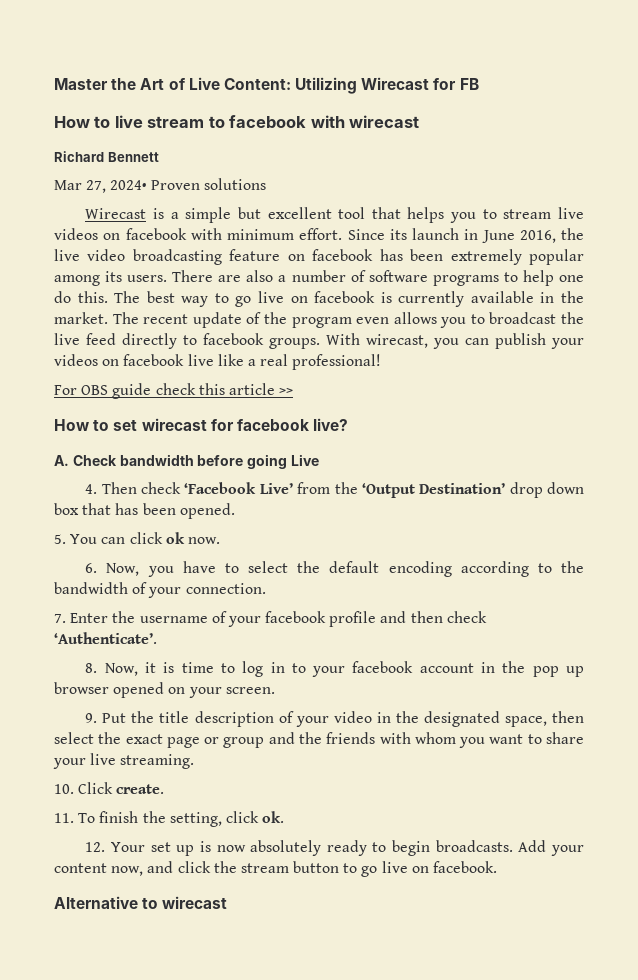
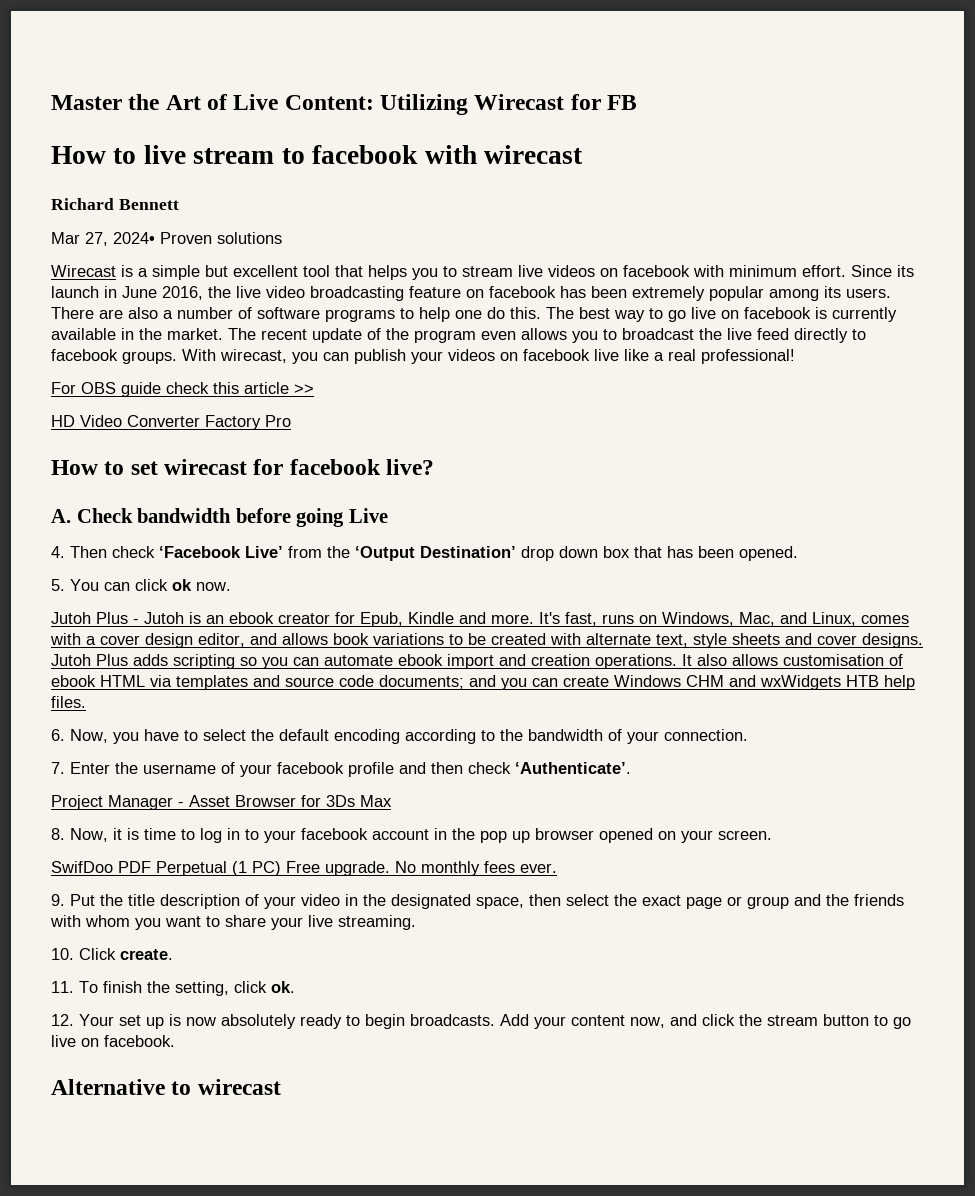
+ HD Video Converter Factory Pro
+ Jutoh Plus - Jutoh is an ebook creator for Epub, Kindle and more. It's fast, runs on Windows, Mac, and Linux, comes with a cover design editor, and allows book variations to be created with alternate text, style sheets and cover designs. Jutoh Plus adds scripting so you can automate ebook import and creation operations. It also allows customisation of ebook HTML via templates and source code documents; and you can create Windows CHM and wxWidgets HTB help files.
+ Project Manager - Asset Browser for 3Ds Max
+ SwifDoo PDF Perpetual (1 PC) Free upgrade. No monthly fees ever.

